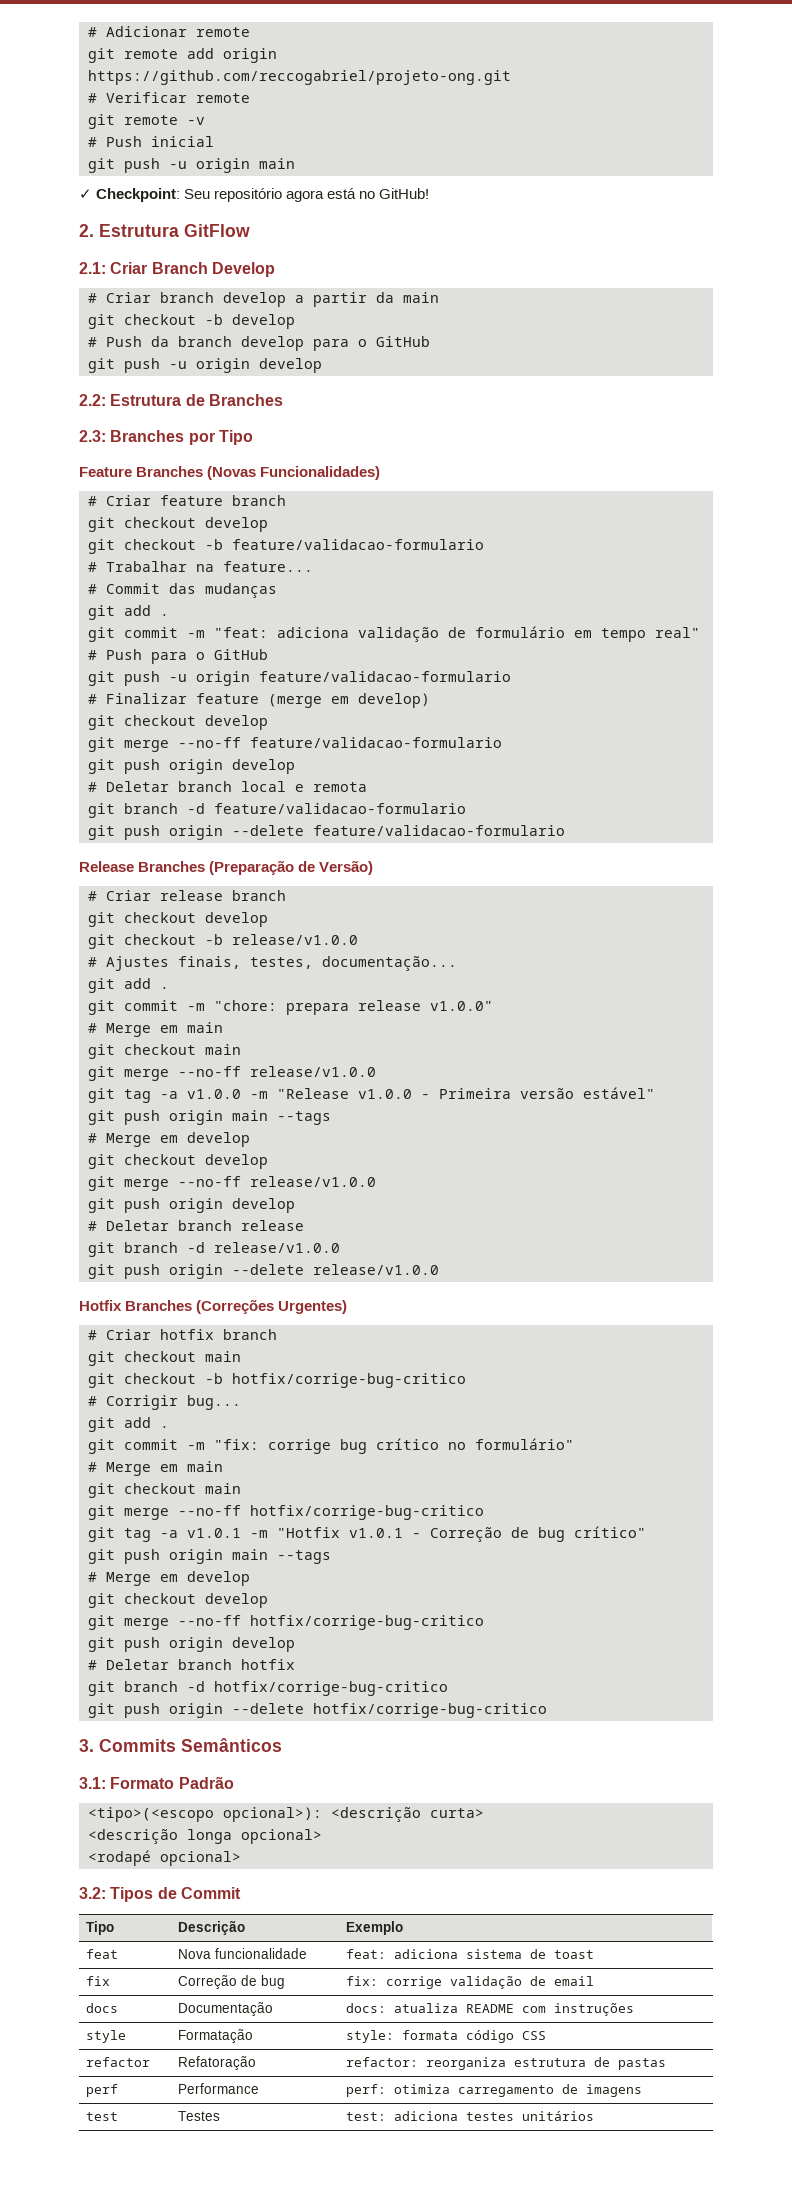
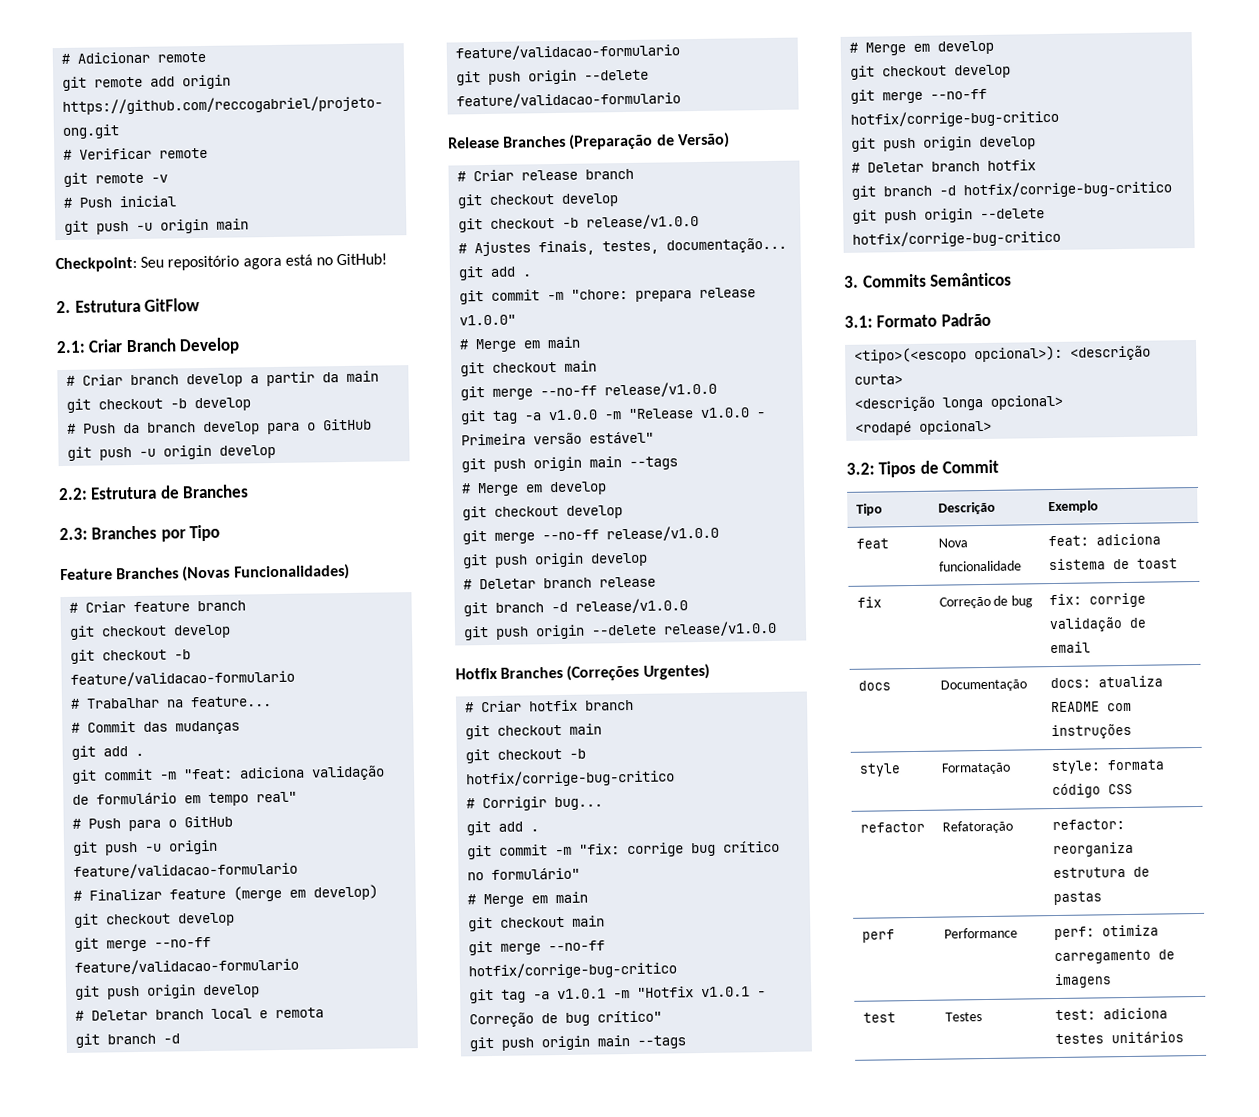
- ✓ Checkpoint: Seu repositório agora está no GitHub!
+ Checkpoint: Seu repositório agora está no GitHub!

